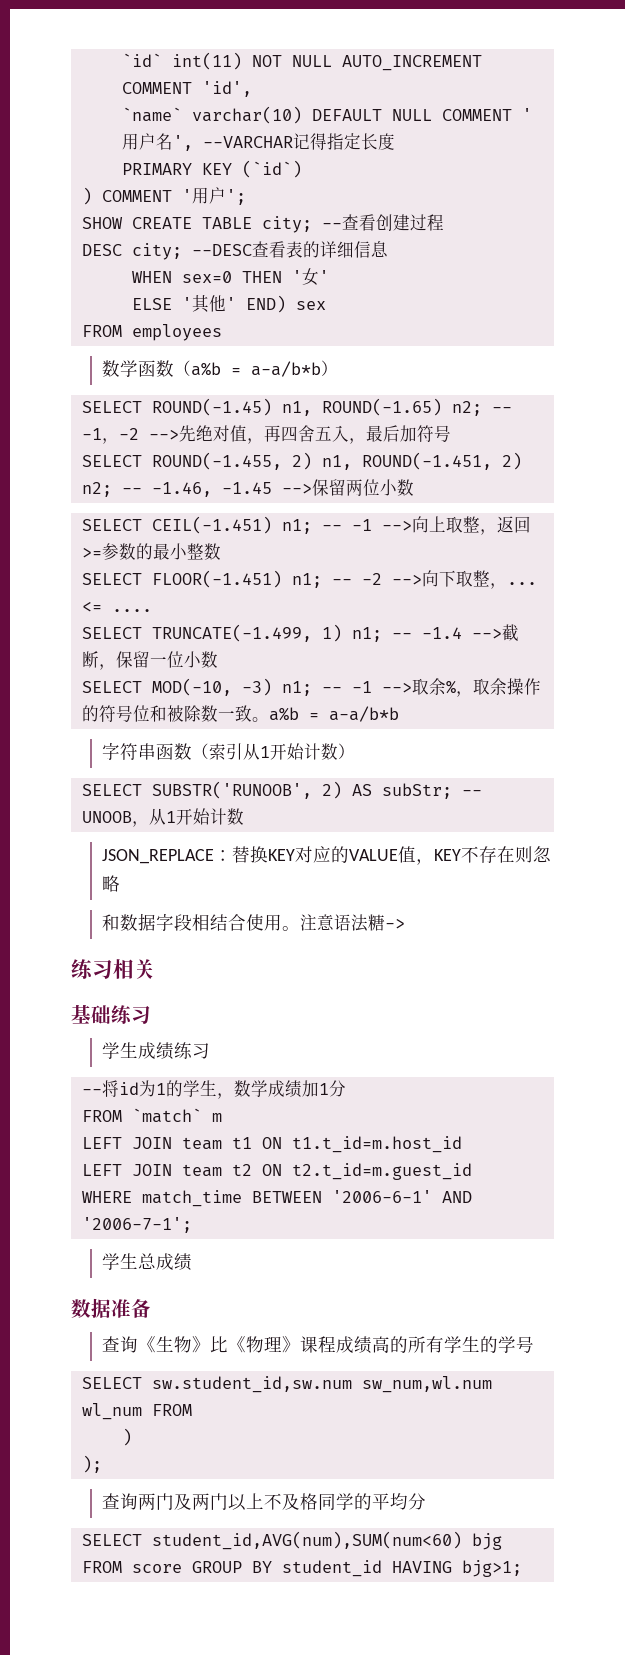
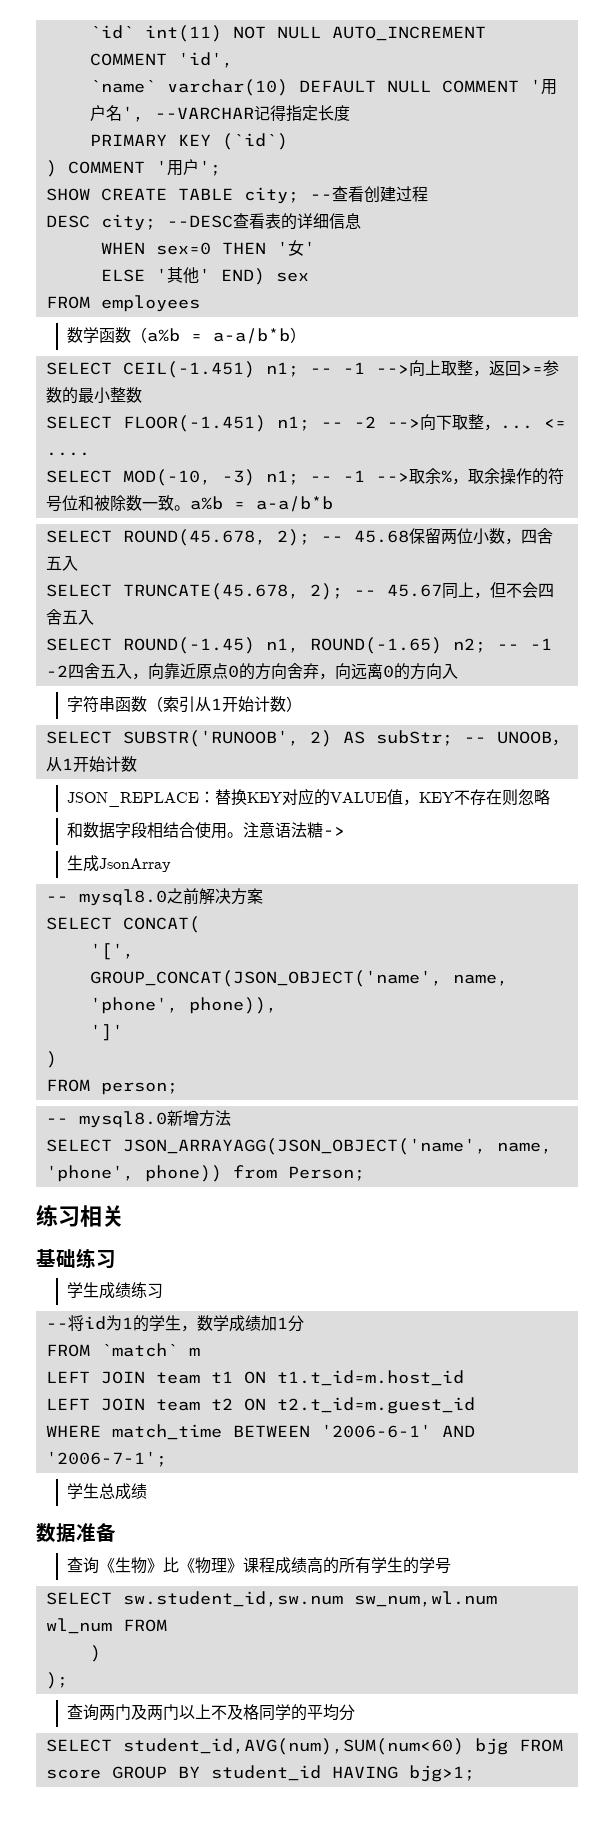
- SELECT ROUND(-1.45) n1, ROUND(-1.65) n2; -- -1，-2 -->先绝对值，再四舍五入，最后加符号
- SELECT ROUND(-1.455, 2) n1, ROUND(-1.451, 2) n2; -- -1.46, -1.45 -->保留两位小数
- SELECT TRUNCATE(-1.499, 1) n1; -- -1.4 -->截断，保留一位小数
+ SELECT ROUND(45.678, 2); -- 45.68保留两位小数，四舍五入
+ SELECT TRUNCATE(45.678, 2); -- 45.67同上，但不会四舍五入
+ SELECT ROUND(-1.45) n1, ROUND(-1.65) n2; -- -1 -2四舍五入，向靠近原点0的方向舍弃，向远离0的方向入
+ 生成JsonArray
+ -- mysql8.0之前解决方案
+ SELECT CONCAT(
+ '[',
+ GROUP_CONCAT(JSON_OBJECT('name', name, 'phone', phone)),
+ ']'
+ )
+ FROM person;
+ -- mysql8.0新增方法
+ SELECT JSON_ARRAYAGG(JSON_OBJECT('name', name, 'phone', phone)) from Person;

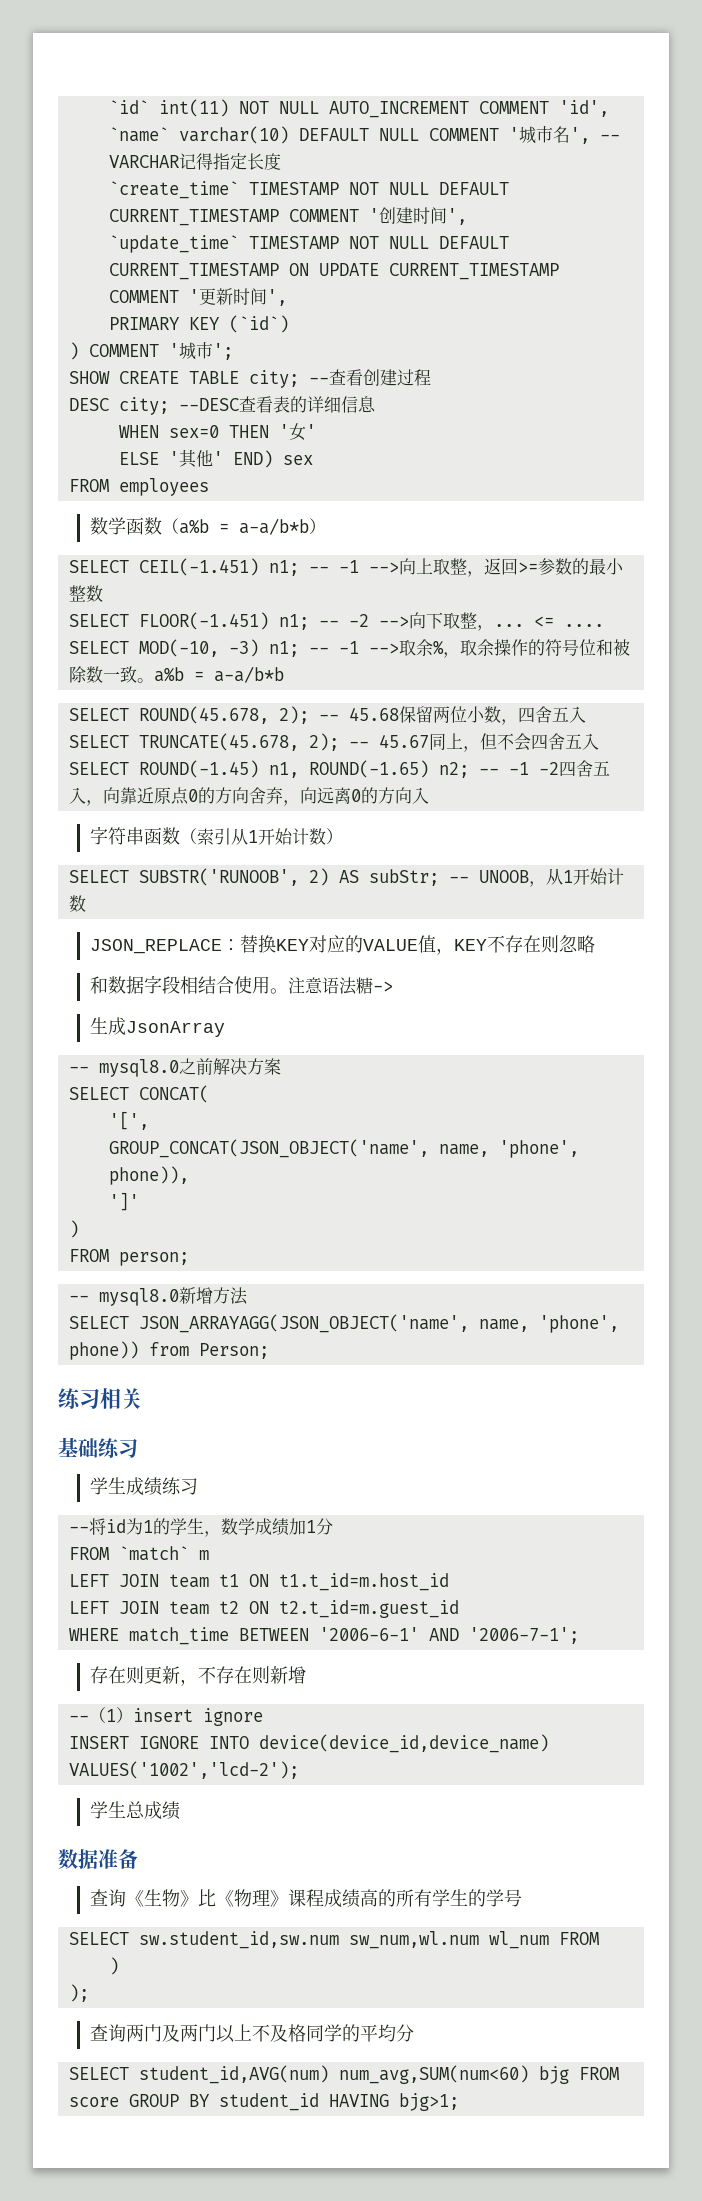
- `name` varchar(10) DEFAULT NULL COMMENT '用户名', --VARCHAR记得指定长度
+ `name` varchar(10) DEFAULT NULL COMMENT '城市名', -- VARCHAR记得指定长度
+ `create_time` TIMESTAMP NOT NULL DEFAULT CURRENT_TIMESTAMP COMMENT '创建时间',
+ `update_time` TIMESTAMP NOT NULL DEFAULT CURRENT_TIMESTAMP ON UPDATE CURRENT_TIMESTAMP COMMENT '更新时间',
- ) COMMENT '用户';
+ ) COMMENT '城市';
+ 存在则更新，不存在则新增
+ --（1）insert ignore
+ INSERT IGNORE INTO device(device_id,device_name) VALUES('1002','lcd-2');
- SELECT student_id,AVG(num),SUM(num<60) bjg FROM score GROUP BY student_id HAVING bjg>1;
+ SELECT student_id,AVG(num) num_avg,SUM(num<60) bjg FROM score GROUP BY student_id HAVING bjg>1;

